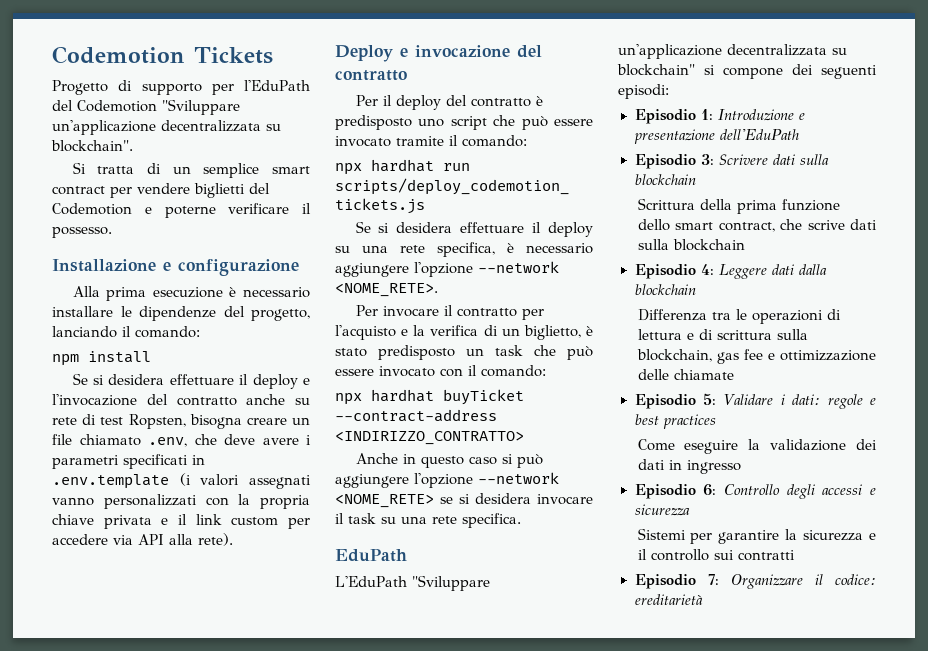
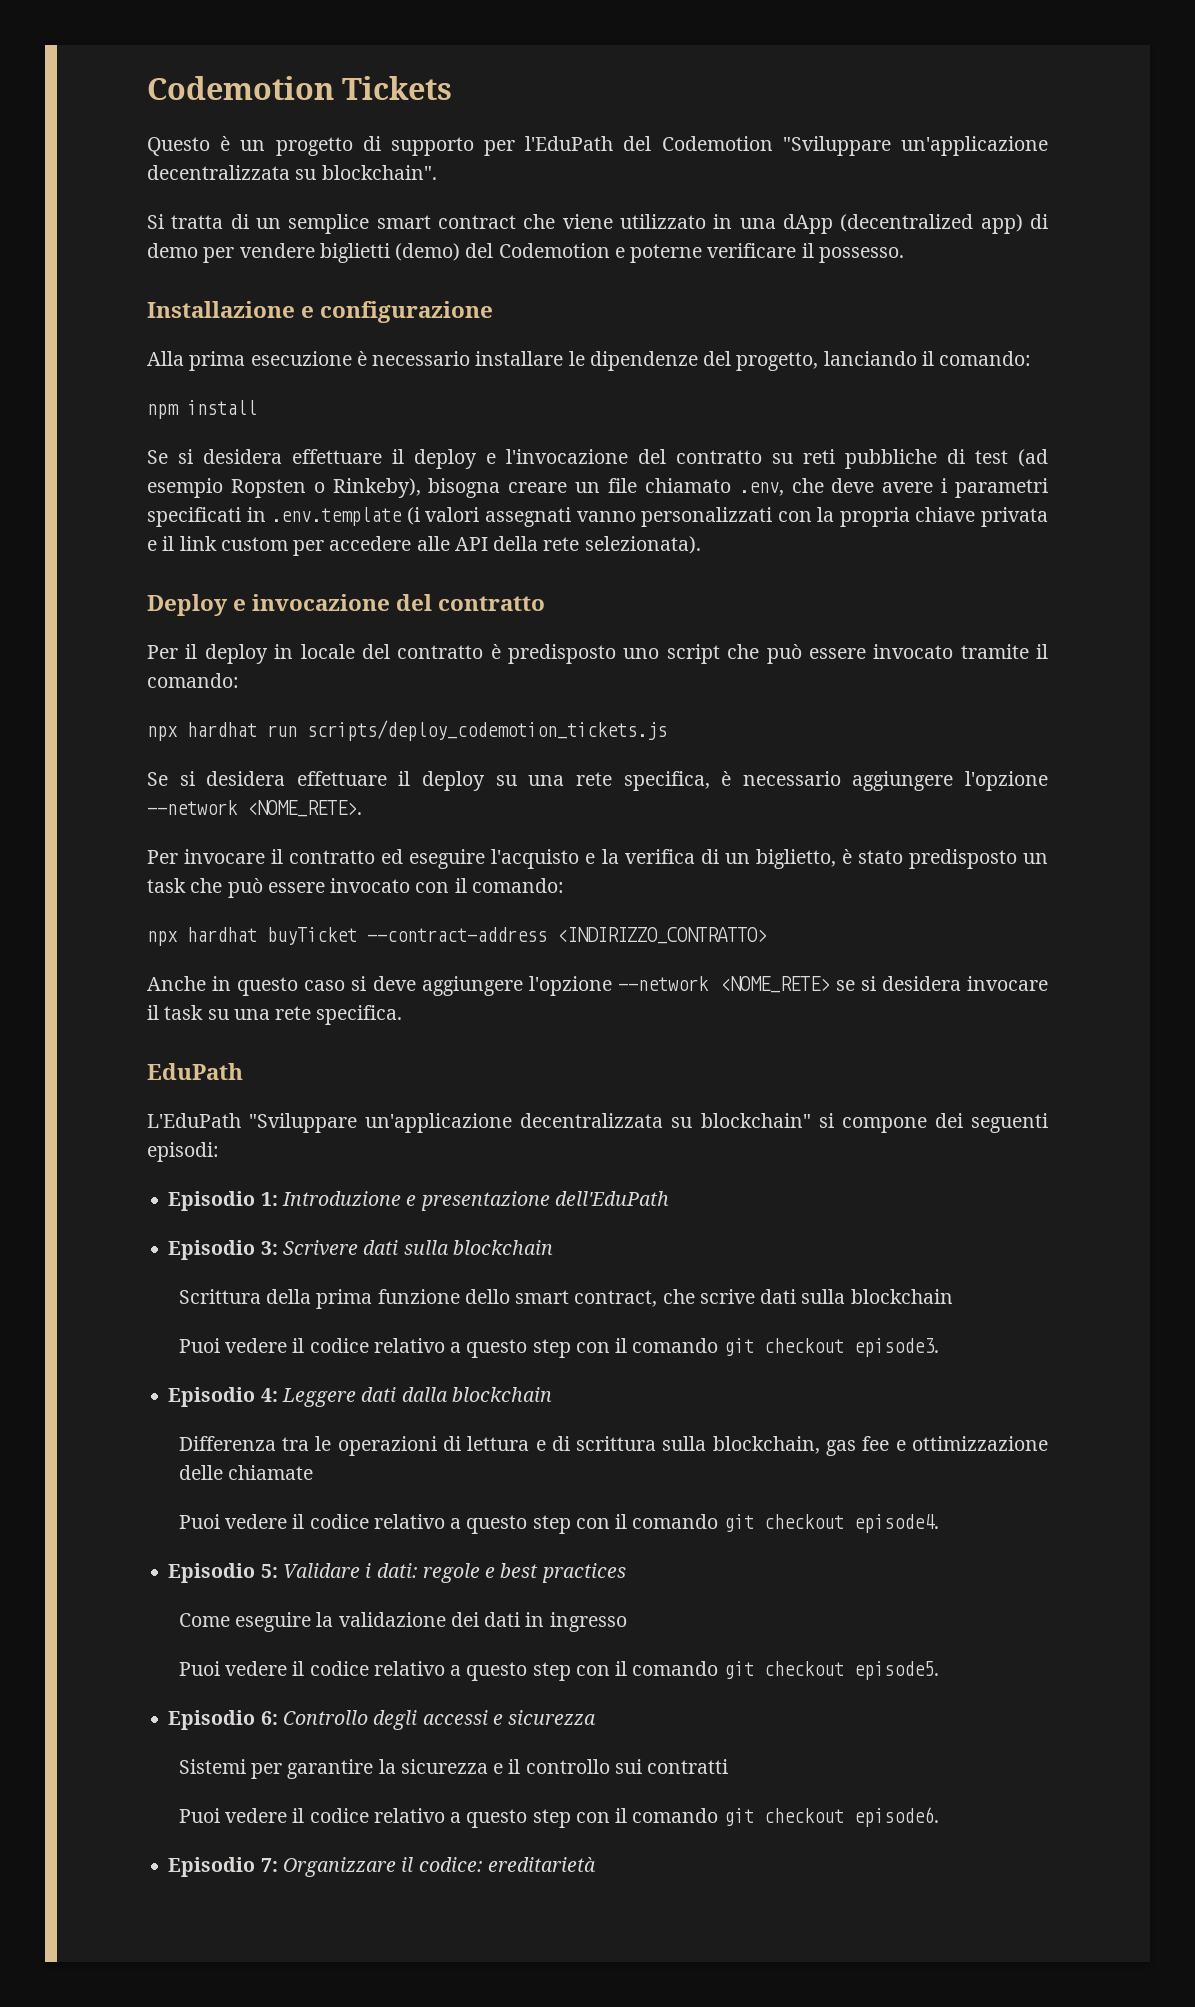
- Progetto di supporto per l'EduPath del Codemotion "Sviluppare un'applicazione decentralizzata su blockchain".
+ Questo è un progetto di supporto per l'EduPath del Codemotion "Sviluppare un'applicazione decentralizzata su blockchain".
- Si tratta di un semplice smart contract per vendere biglietti del Codemotion e poterne verificare il possesso.
+ Si tratta di un semplice smart contract che viene utilizzato in una dApp (decentralized app) di demo per vendere biglietti (demo) del Codemotion e poterne verificare il possesso.
- Se si desidera effettuare il deploy e l'invocazione del contratto anche su rete di test Ropsten, bisogna creare un file chiamato .env, che deve avere i parametri specificati in .env.template (i valori assegnati vanno personalizzati con la propria chiave privata e il link custom per accedere via API alla rete).
+ Se si desidera effettuare il deploy e l'invocazione del contratto su reti pubbliche di test (ad esempio Ropsten o Rinkeby), bisogna creare un file chiamato .env, che deve avere i parametri specificati in .env.template (i valori assegnati vanno personalizzati con la propria chiave privata e il link custom per accedere alle API della rete selezionata).
- Per il deploy del contratto è predisposto uno script che può essere invocato tramite il comando:
+ Per il deploy in locale del contratto è predisposto uno script che può essere invocato tramite il comando:
- Per invocare il contratto per l'acquisto e la verifica di un biglietto, è stato predisposto un task che può essere invocato con il comando:
+ Per invocare il contratto ed eseguire l'acquisto e la verifica di un biglietto, è stato predisposto un task che può essere invocato con il comando:
- Anche in questo caso si può aggiungere l'opzione --network <NOME_RETE> se si desidera invocare il task su una rete specifica.
+ Anche in questo caso si deve aggiungere l'opzione --network <NOME_RETE> se si desidera invocare il task su una rete specifica.
+ Puoi vedere il codice relativo a questo step con il comando git checkout episode3.
+ Puoi vedere il codice relativo a questo step con il comando git checkout episode4.
+ Puoi vedere il codice relativo a questo step con il comando git checkout episode5.
+ Puoi vedere il codice relativo a questo step con il comando git checkout episode6.

